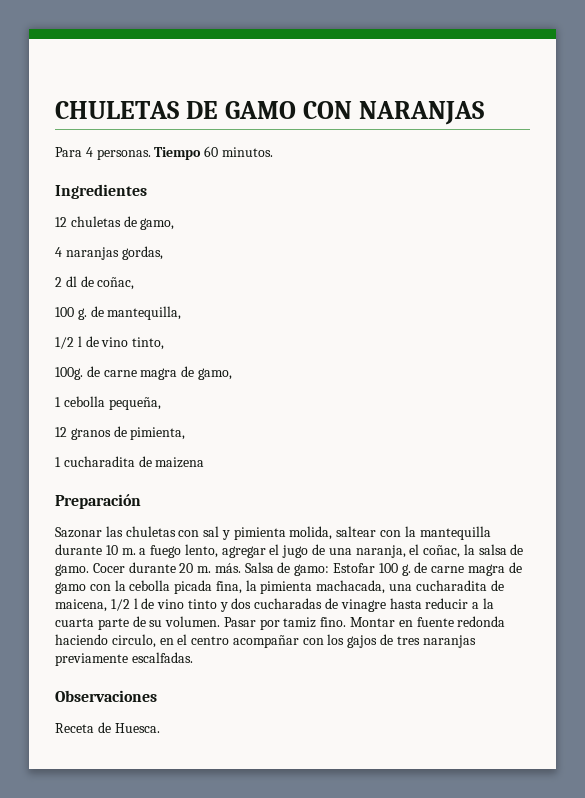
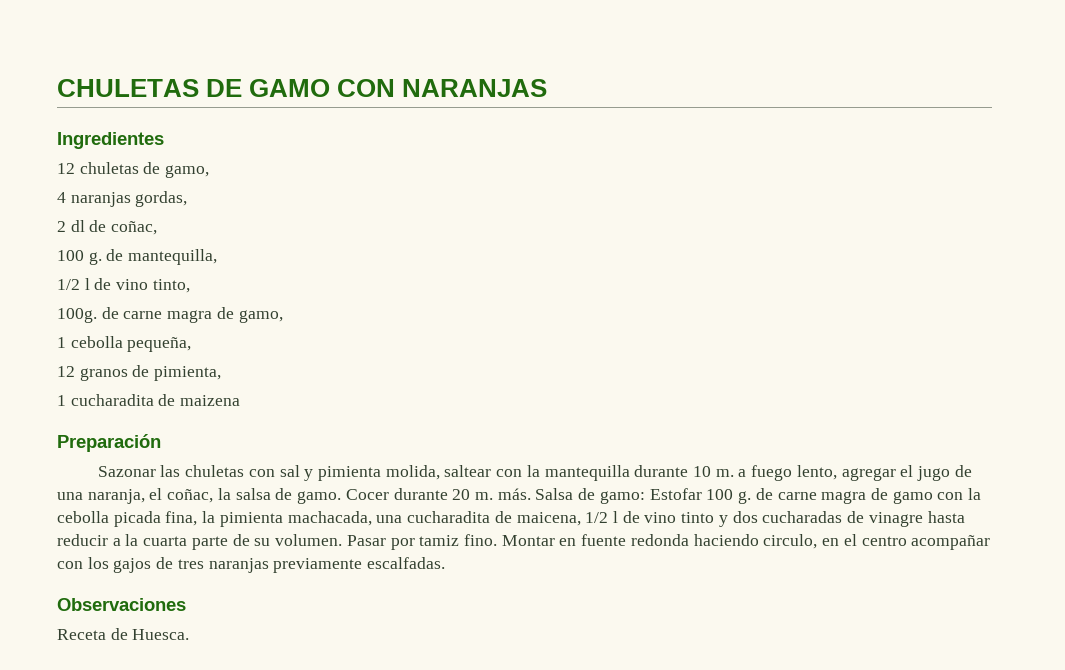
- Para 4 personas. Tiempo 60 minutos.

